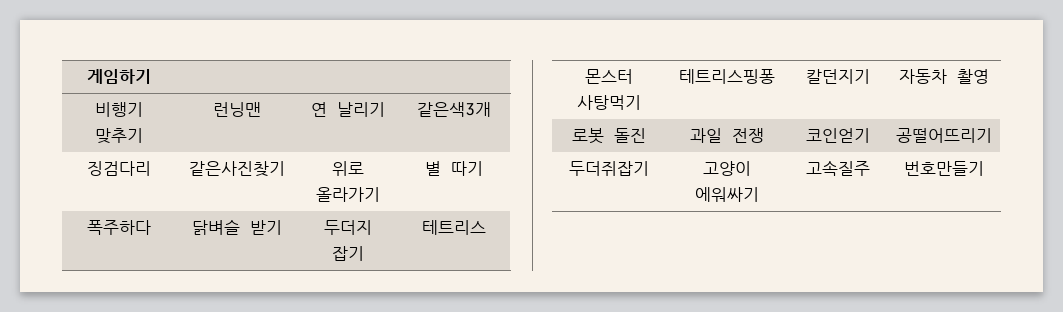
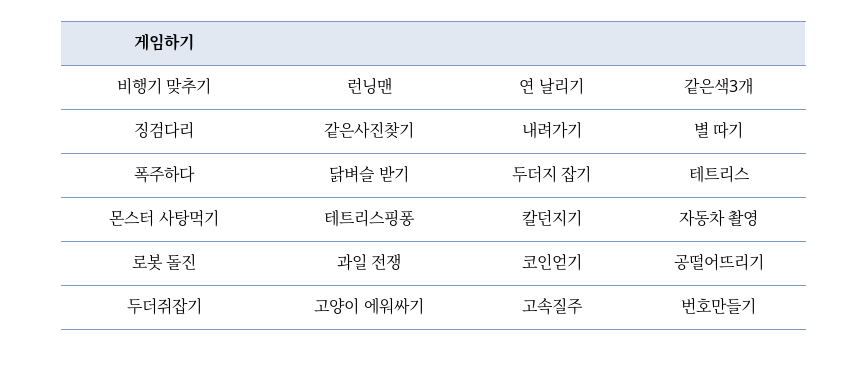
- 징검다리 | 같은사진찾기 | 위로 올라가기 | 별 따기
+ 징검다리 | 같은사진찾기 | 내려가기 | 별 따기

